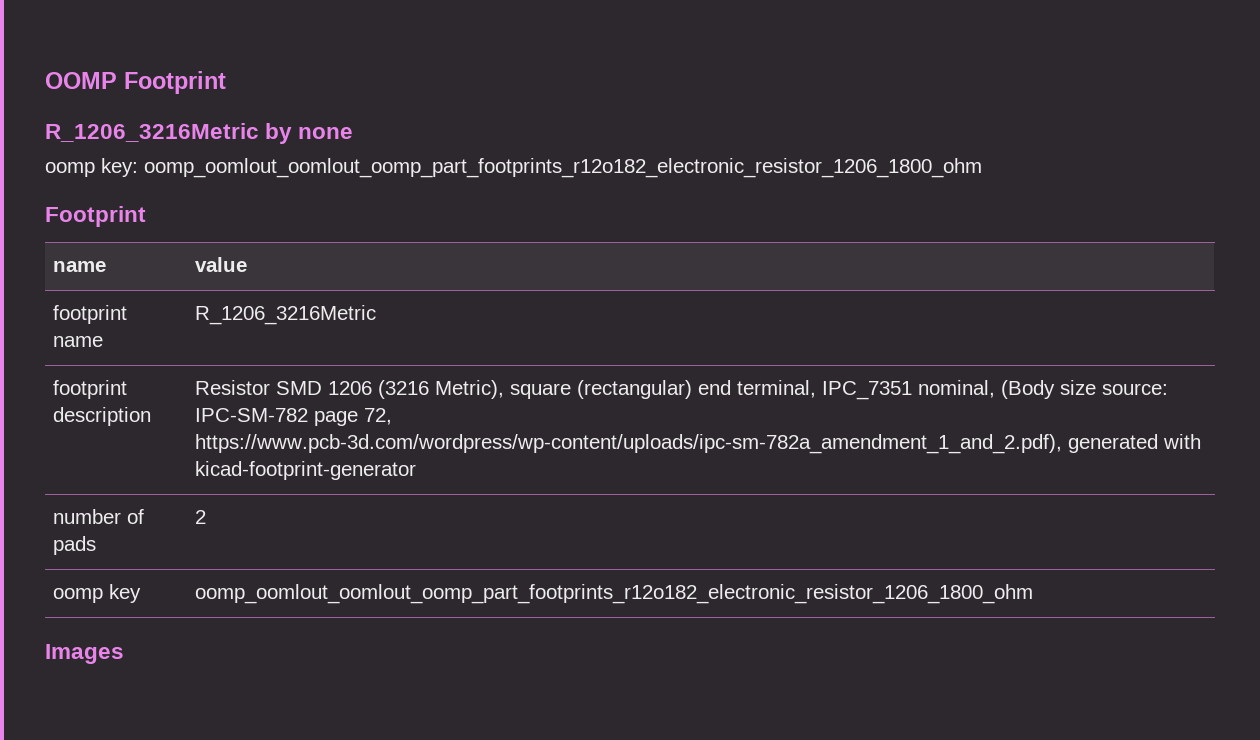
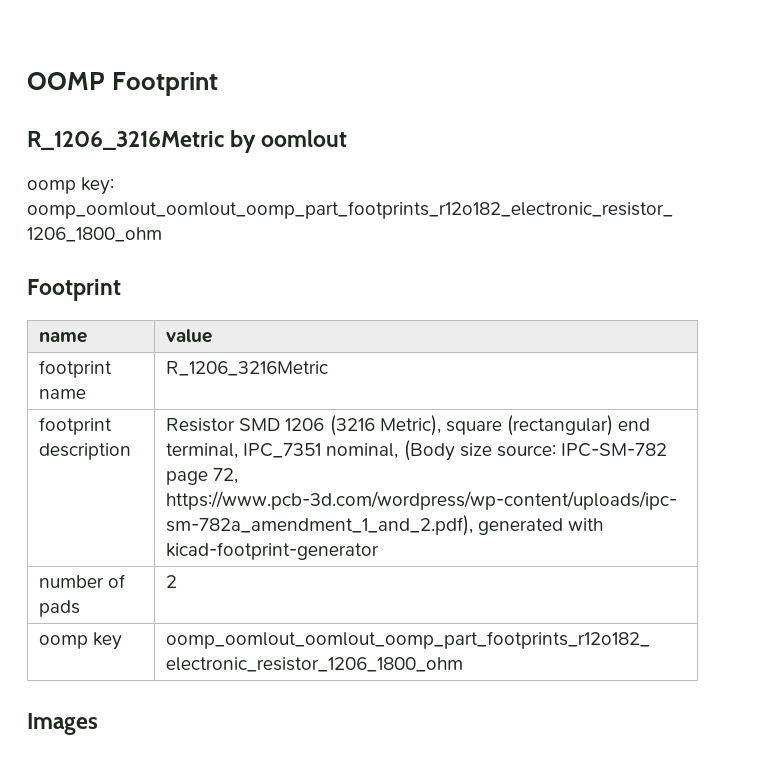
- R_1206_3216Metric by none
+ R_1206_3216Metric by oomlout

